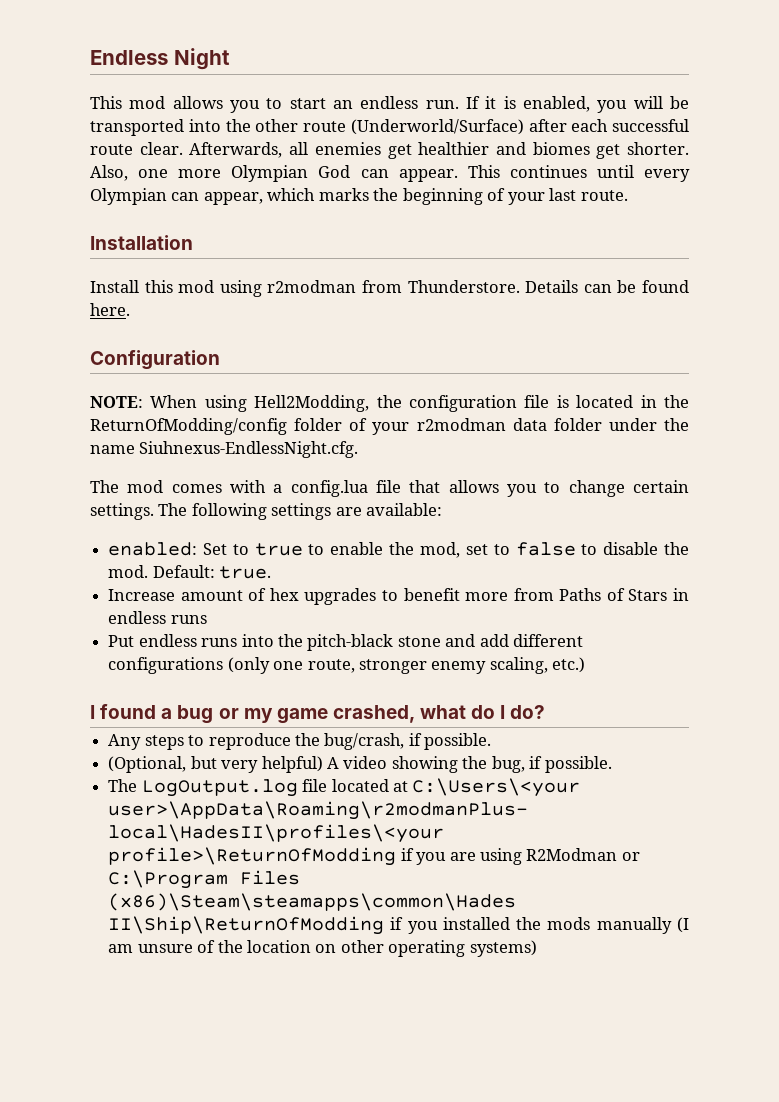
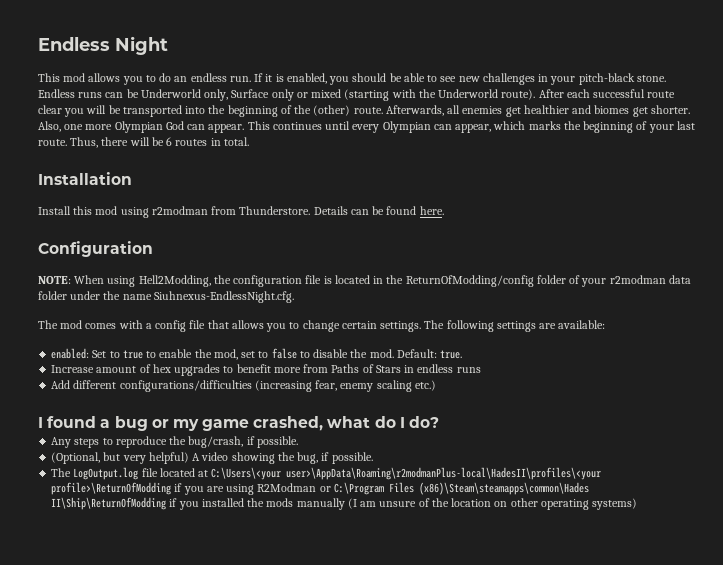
- This mod allows you to start an endless run.
+ This mod allows you to do an endless run.
- If it is enabled, you will be transported into the other route (Underworld/Surface) after each successful route clear.
+ If it is enabled, you should be able to see new challenges in your pitch-black stone. Endless runs can be Underworld only, Surface only or mixed (starting with the Underworld route). After each successful route clear you will be transported into the beginning of the (other) route.
+ Thus, there will be 6 routes in total.
- The mod comes with a config.lua file that allows you to change certain settings.
+ The mod comes with a config file that allows you to change certain settings.
- Put endless runs into the pitch-black stone and add different configurations (only one route, stronger enemy scaling, etc.)
+ Add different configurations/difficulties (increasing fear, enemy scaling etc.)

